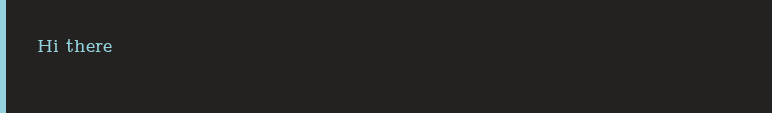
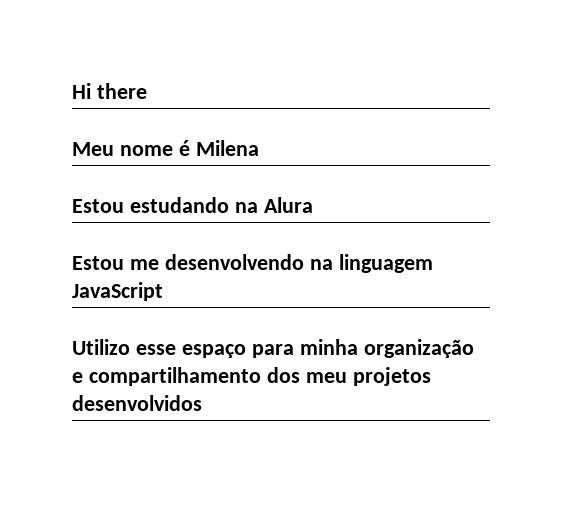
+ Meu nome é Milena
+ Estou estudando na Alura
+ Estou me desenvolvendo na linguagem JavaScript
+ Utilizo esse espaço para minha organização e compartilhamento dos meu projetos desenvolvidos

